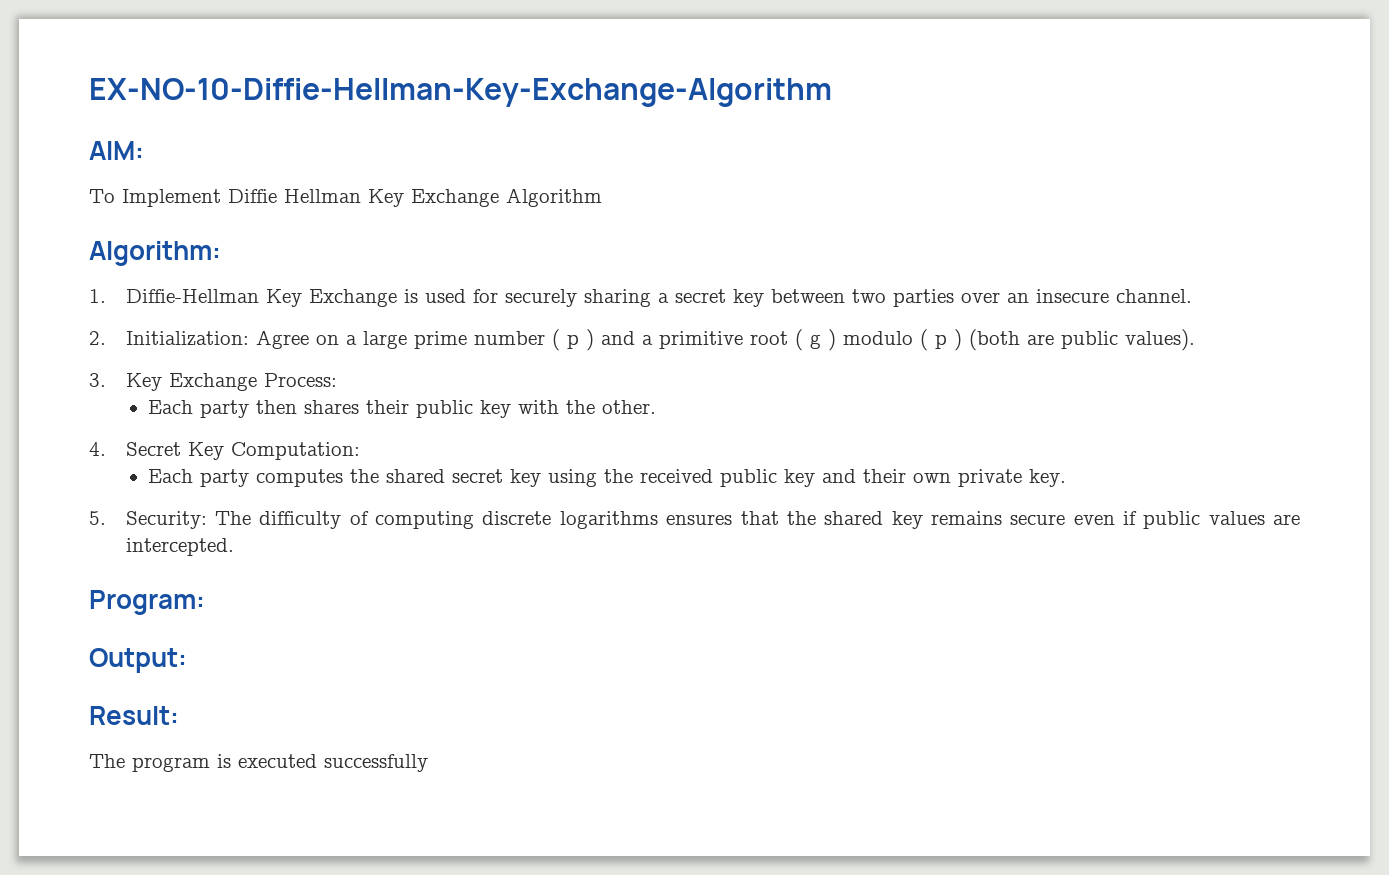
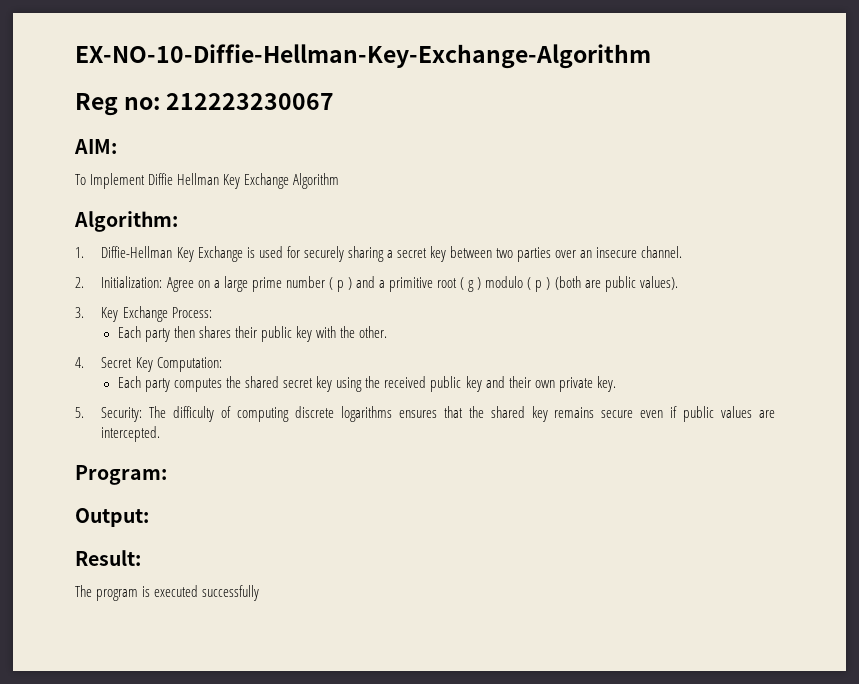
+ Reg no: 212223230067

